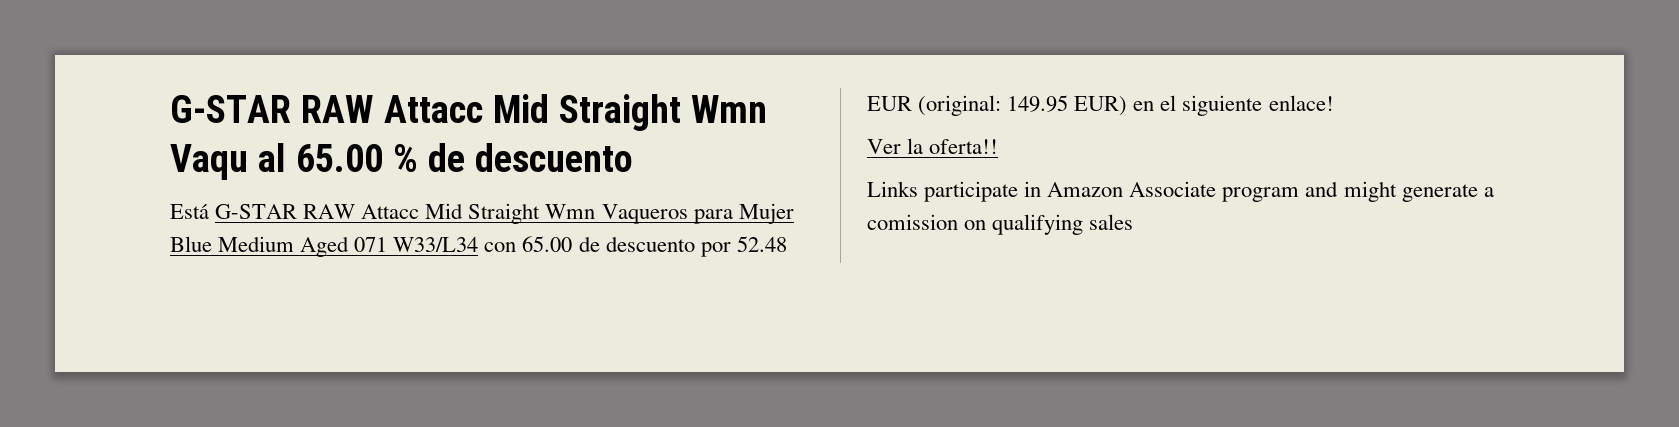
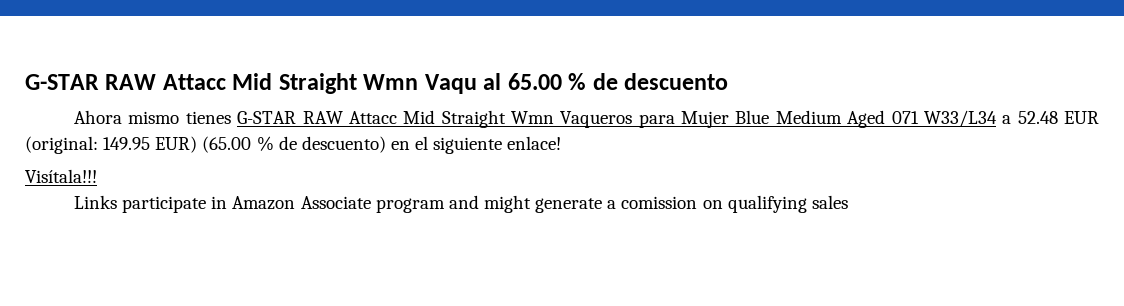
- Está G-STAR RAW Attacc Mid Straight Wmn Vaqueros para Mujer Blue Medium Aged 071 W33/L34 con 65.00 de descuento por 52.48 EUR (original: 149.95 EUR) en el siguiente enlace!
+ Ahora mismo tienes G-STAR RAW Attacc Mid Straight Wmn Vaqueros para Mujer Blue Medium Aged 071 W33/L34 a 52.48 EUR (original: 149.95 EUR) (65.00 % de descuento) en el siguiente enlace!
- Ver la oferta!!
+ Visítala!!!

